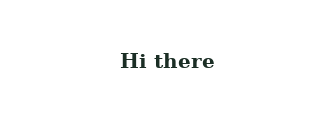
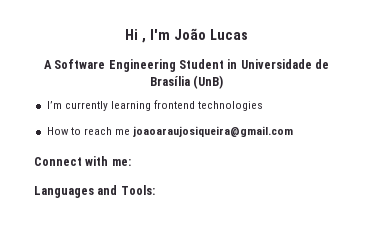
- Hi there
+ Hi , I'm João Lucas
+ A Software Engineering Student in Universidade de Brasília (UnB)
+ I’m currently learning frontend technologies
+ How to reach me joaoaraujosiqueira@gmail.com
+ Connect with me:
+ Languages and Tools:

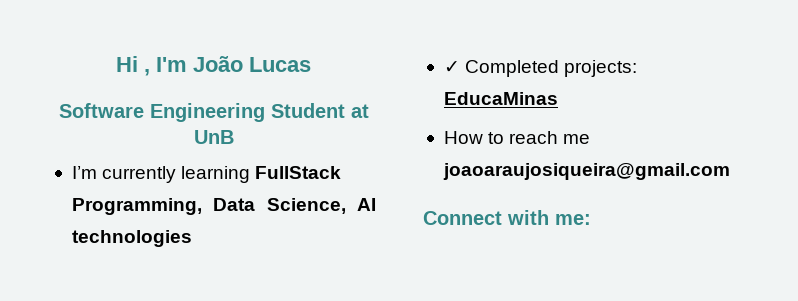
- A Software Engineering Student in Universidade de Brasília (UnB)
- I’m currently learning frontend technologies
+ Software Engineering Student at UnB
+ I’m currently learning FullStack Programming, Data Science, AI technologies
+ ✓ Completed projects: EducaMinas
- Languages and Tools:

